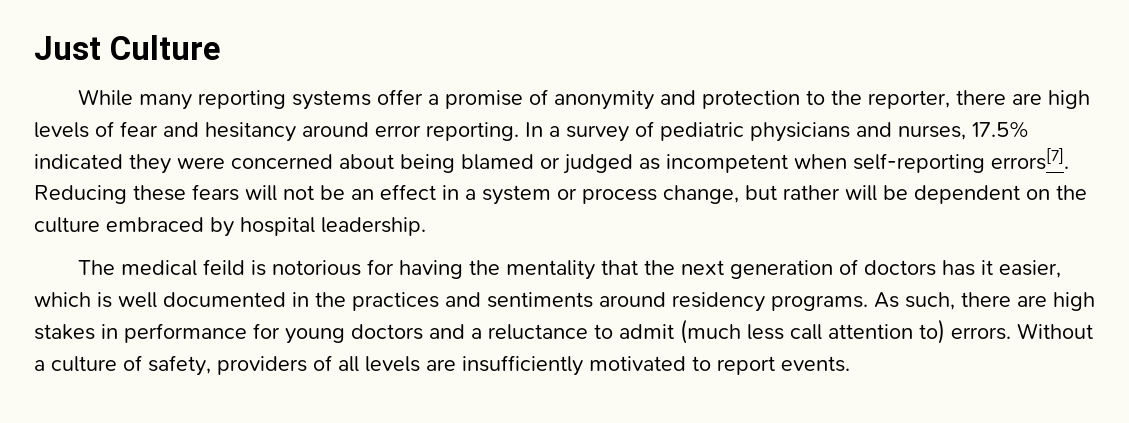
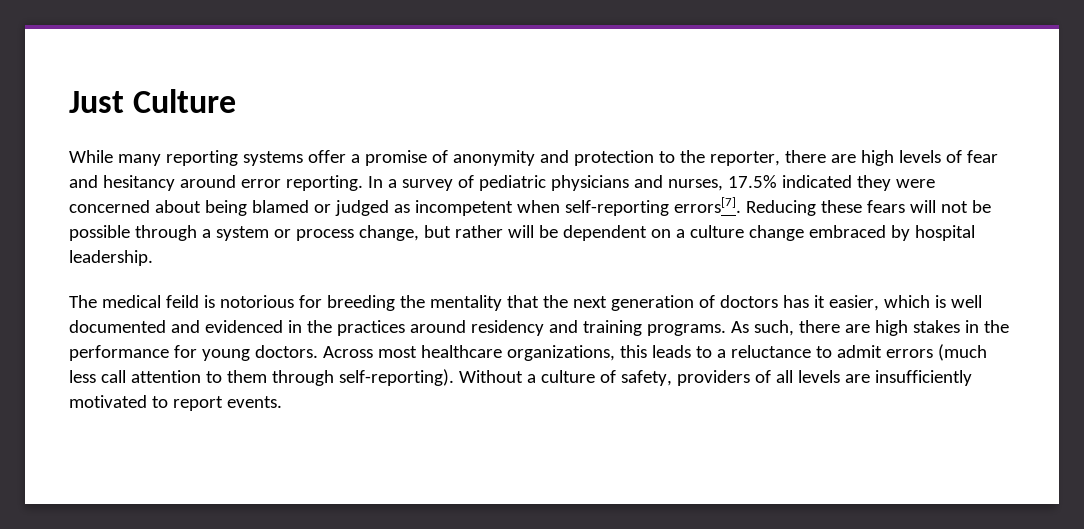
- Reducing these fears will not be an effect in a system or process change, but rather will be dependent on the culture embraced by hospital leadership.
+ Reducing these fears will not be possible through a system or process change, but rather will be dependent on a culture change embraced by hospital leadership.
- The medical feild is notorious for having the mentality that the next generation of doctors has it easier, which is well documented in the practices and sentiments around residency programs.
+ The medical feild is notorious for breeding the mentality that the next generation of doctors has it easier, which is well documented and evidenced in the practices around residency and training programs.
- As such, there are high stakes in performance for young doctors and a reluctance to admit (much less call attention to) errors.
+ As such, there are high stakes in the performance for young doctors. Across most healthcare organizations, this leads to a reluctance to admit errors (much less call attention to them through self-reporting).

